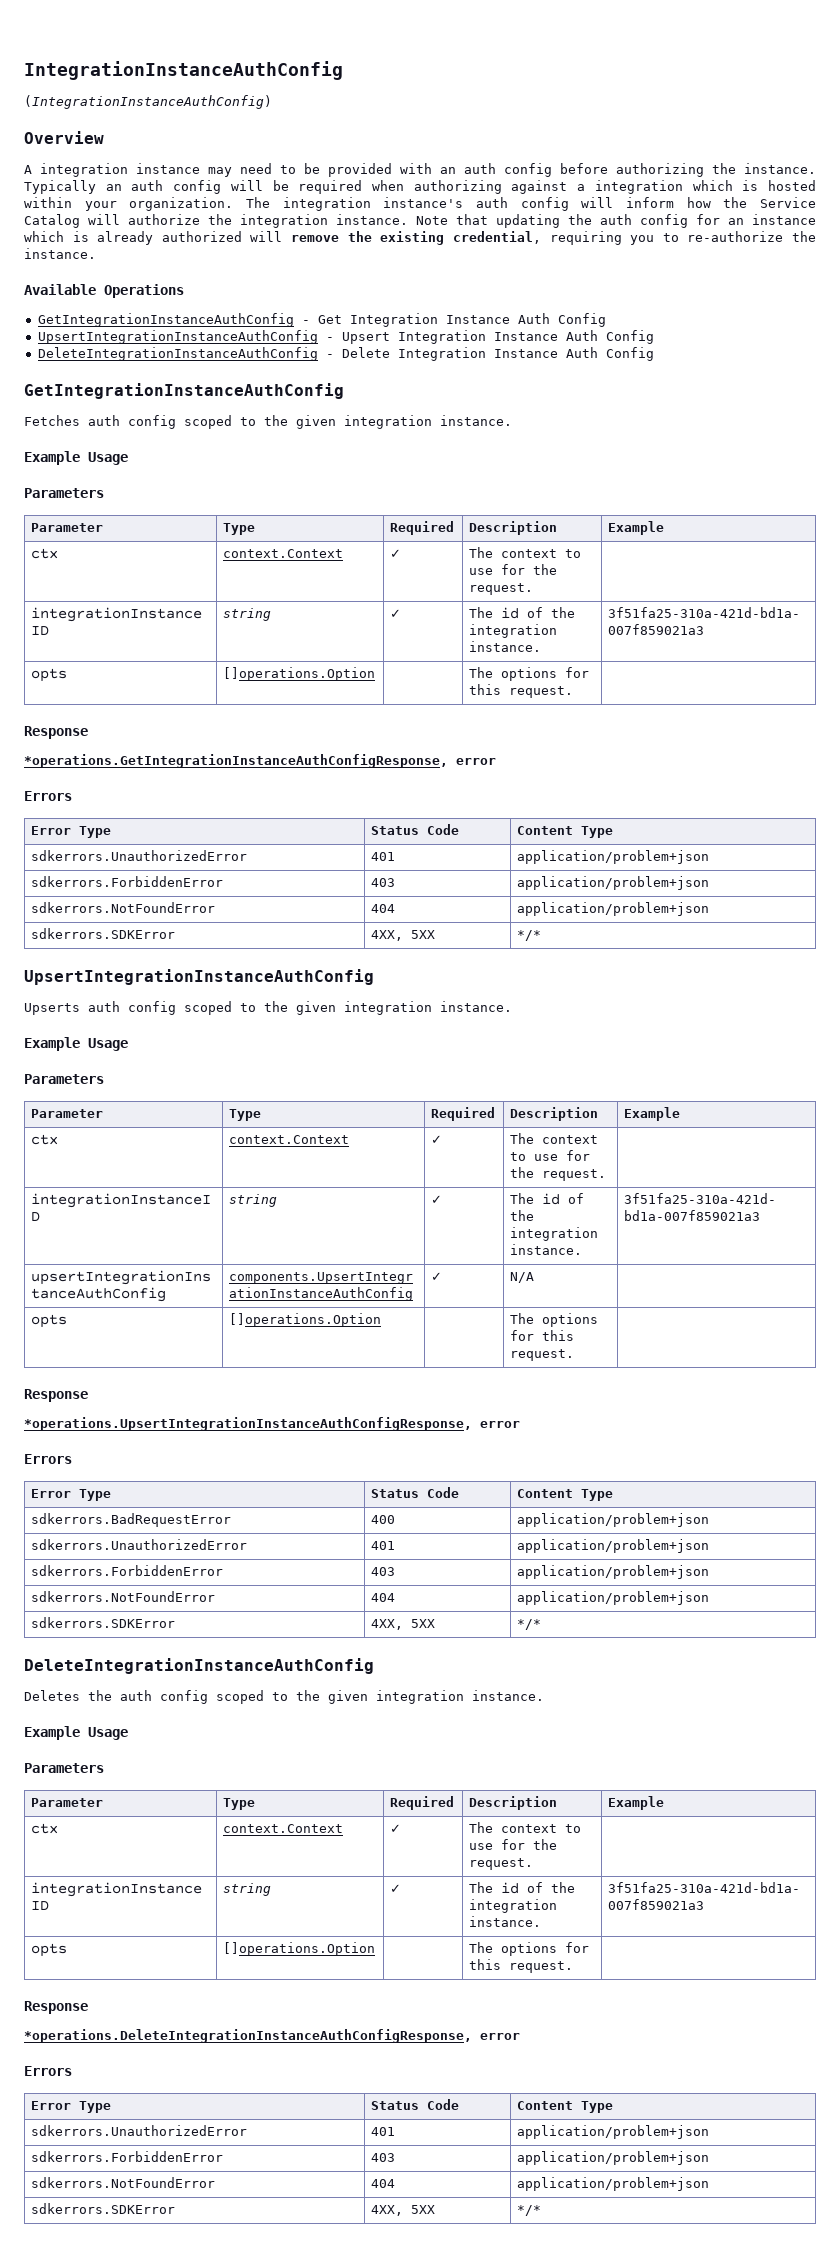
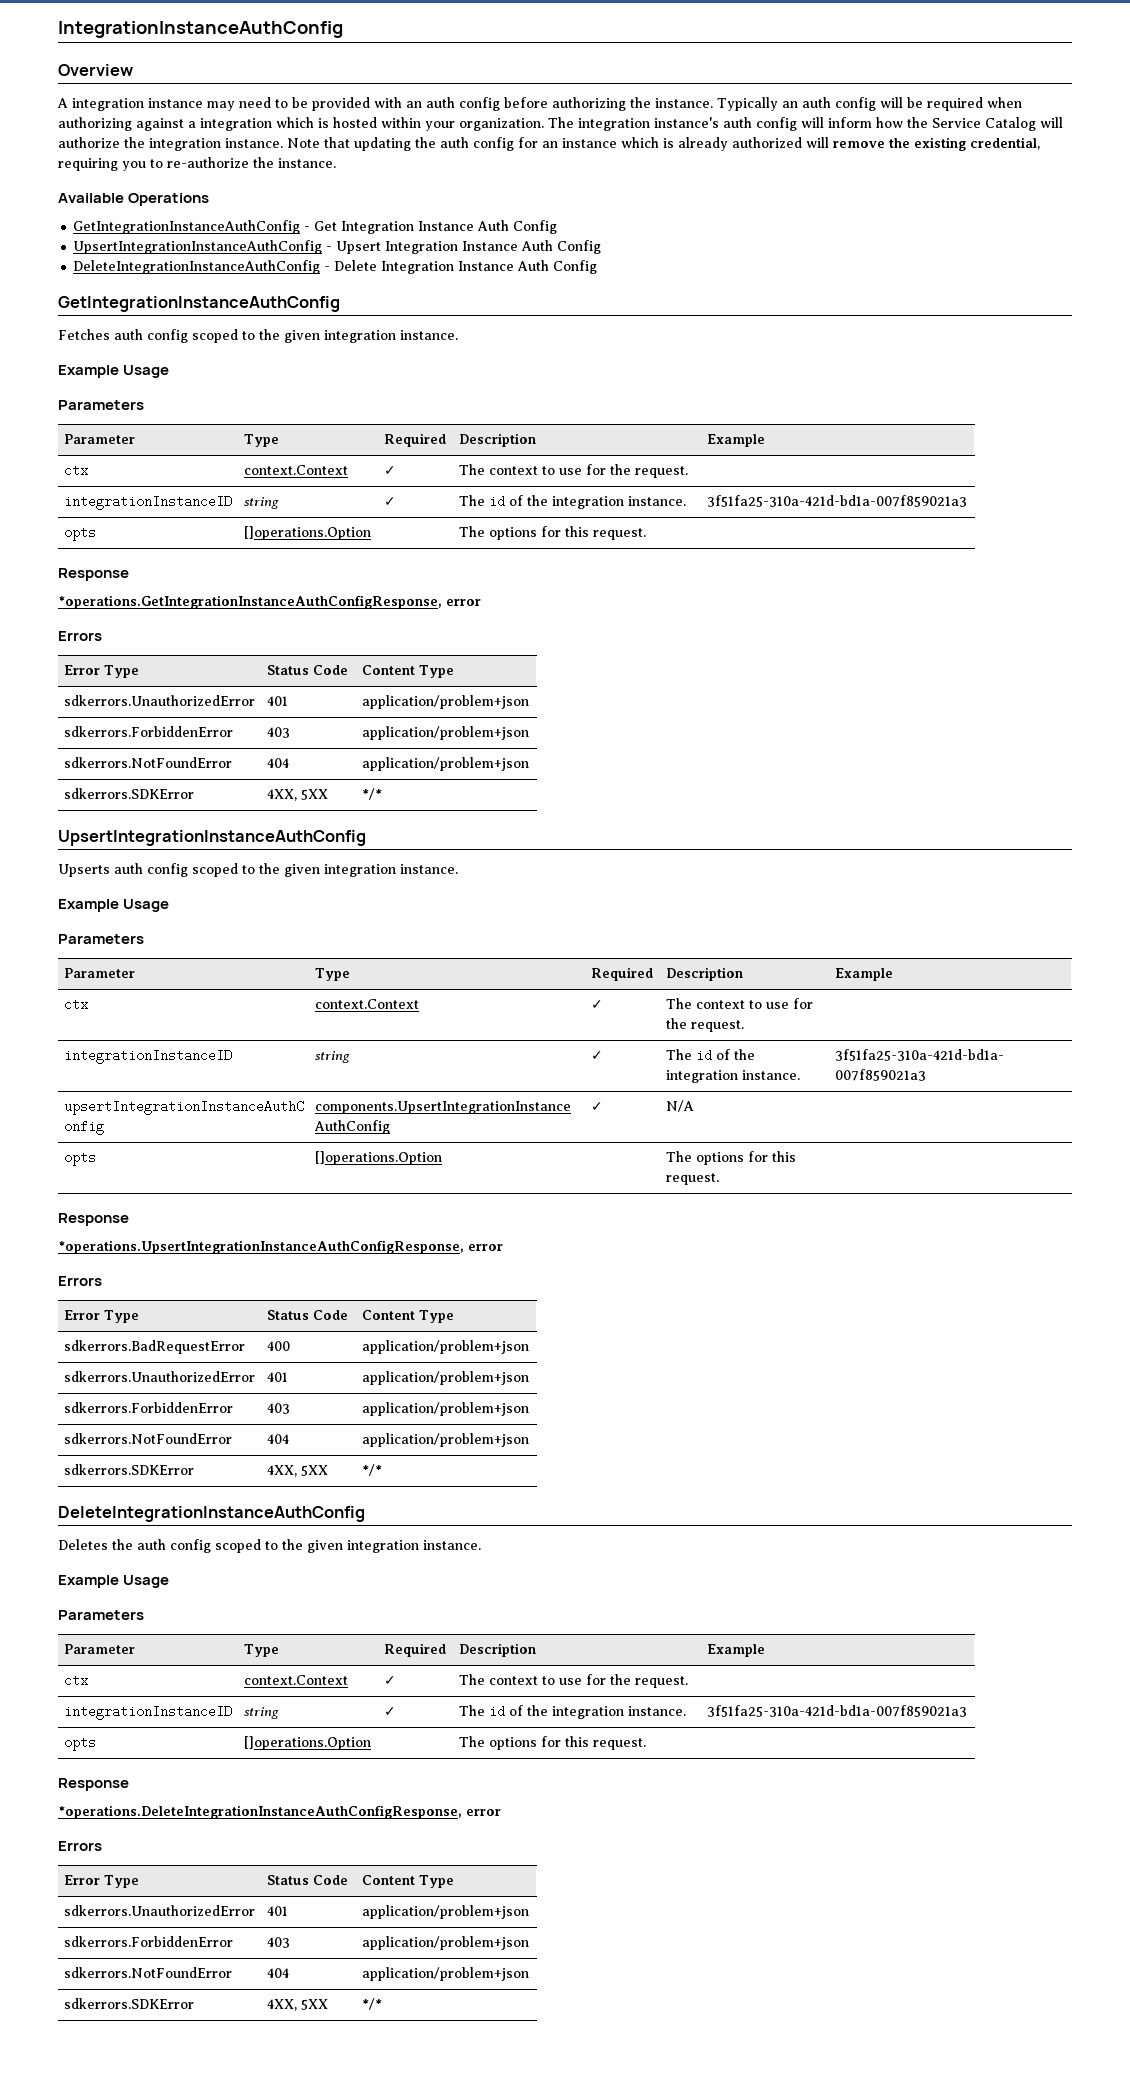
- (IntegrationInstanceAuthConfig)

